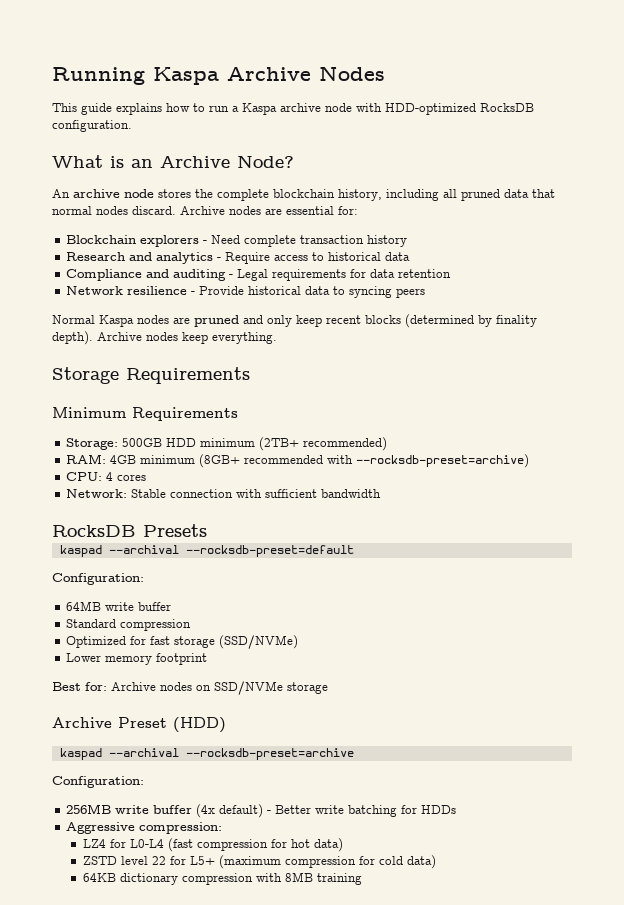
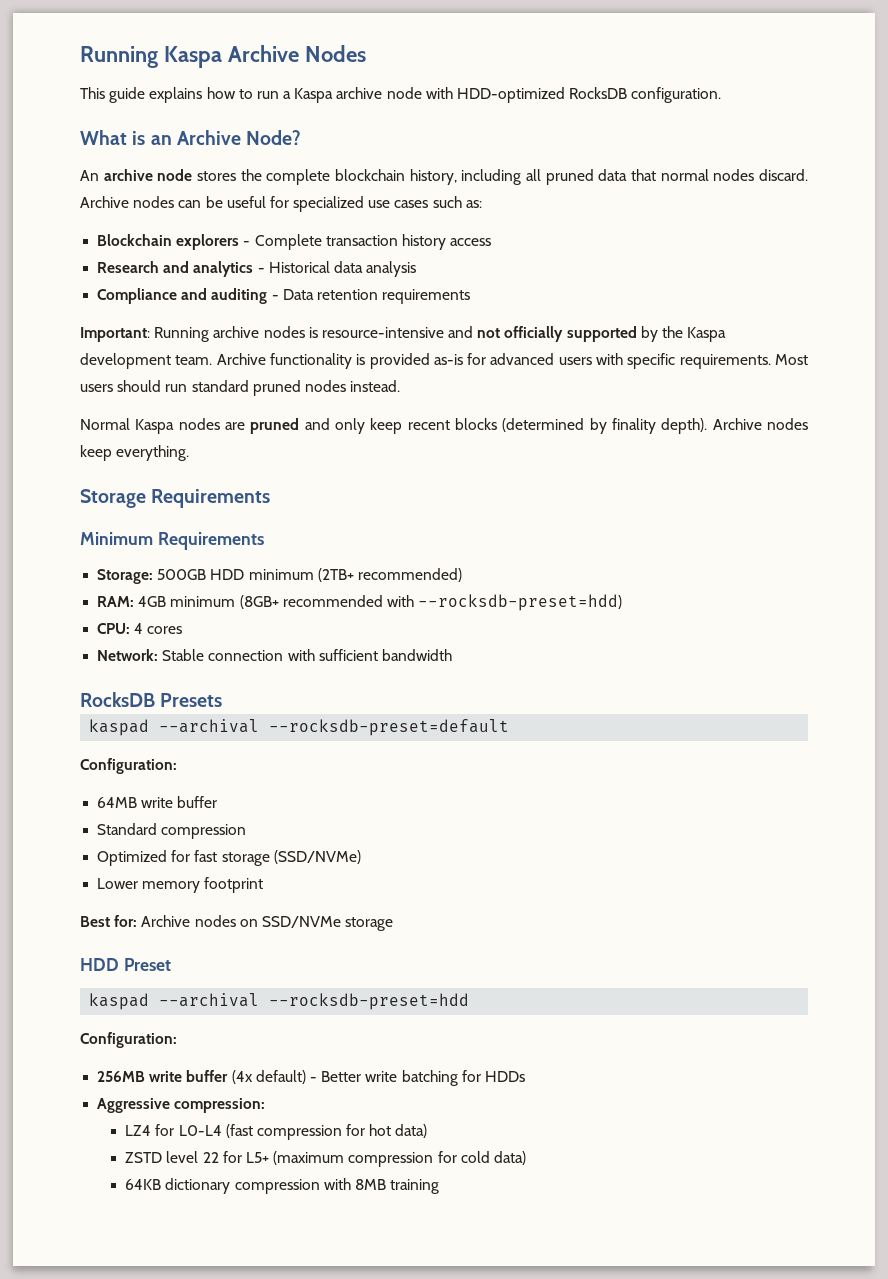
- Archive nodes are essential for:
+ Archive nodes can be useful for specialized use cases such as:
- Blockchain explorers - Need complete transaction history
+ Blockchain explorers - Complete transaction history access
- Research and analytics - Require access to historical data
+ Research and analytics - Historical data analysis
- Compliance and auditing - Legal requirements for data retention
- Network resilience - Provide historical data to syncing peers
+ Compliance and auditing - Data retention requirements
+ Important: Running archive nodes is resource-intensive and not officially supported by the Kaspa development team. Archive functionality is provided as-is for advanced users with specific requirements. Most users should run standard pruned nodes instead.
- RAM: 4GB minimum (8GB+ recommended with --rocksdb-preset=archive)
+ RAM: 4GB minimum (8GB+ recommended with --rocksdb-preset=hdd)
- Archive Preset (HDD)
- kaspad --archival --rocksdb-preset=archive
+ HDD Preset
+ kaspad --archival --rocksdb-preset=hdd

